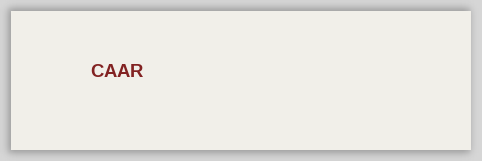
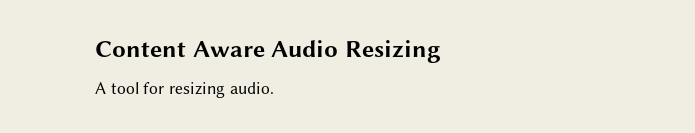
- CAAR
+ Content Aware Audio Resizing
+ A tool for resizing audio.

